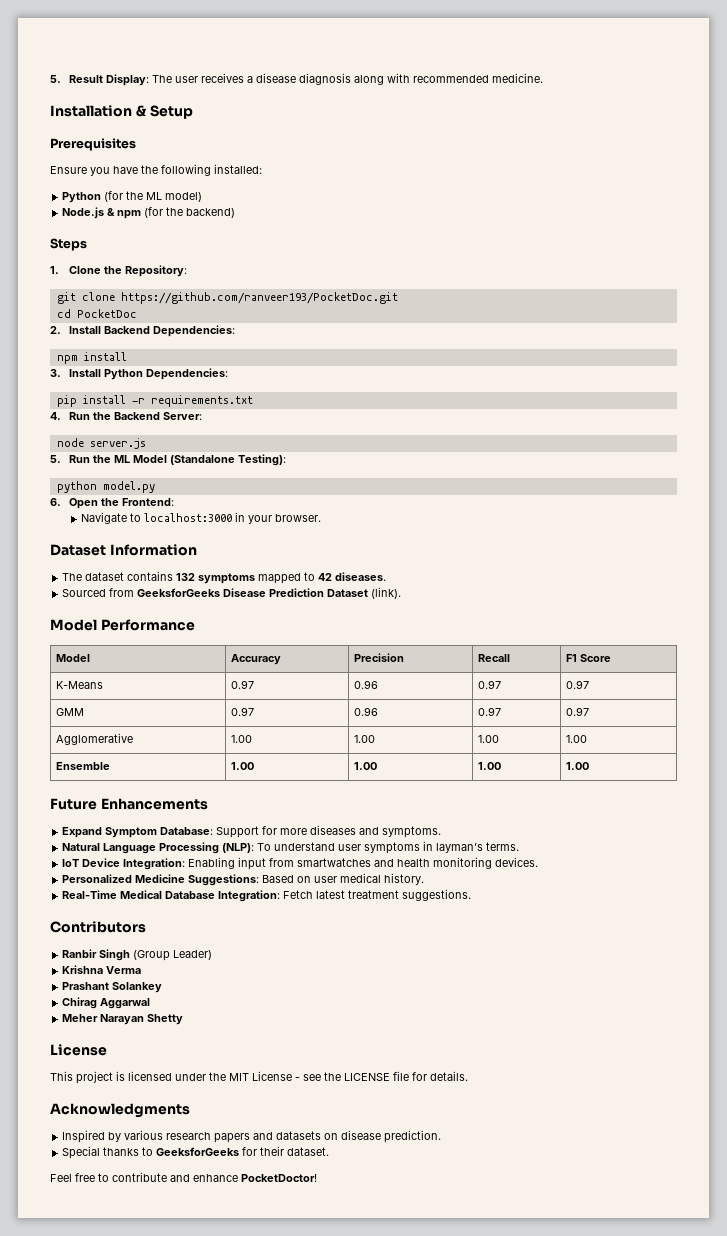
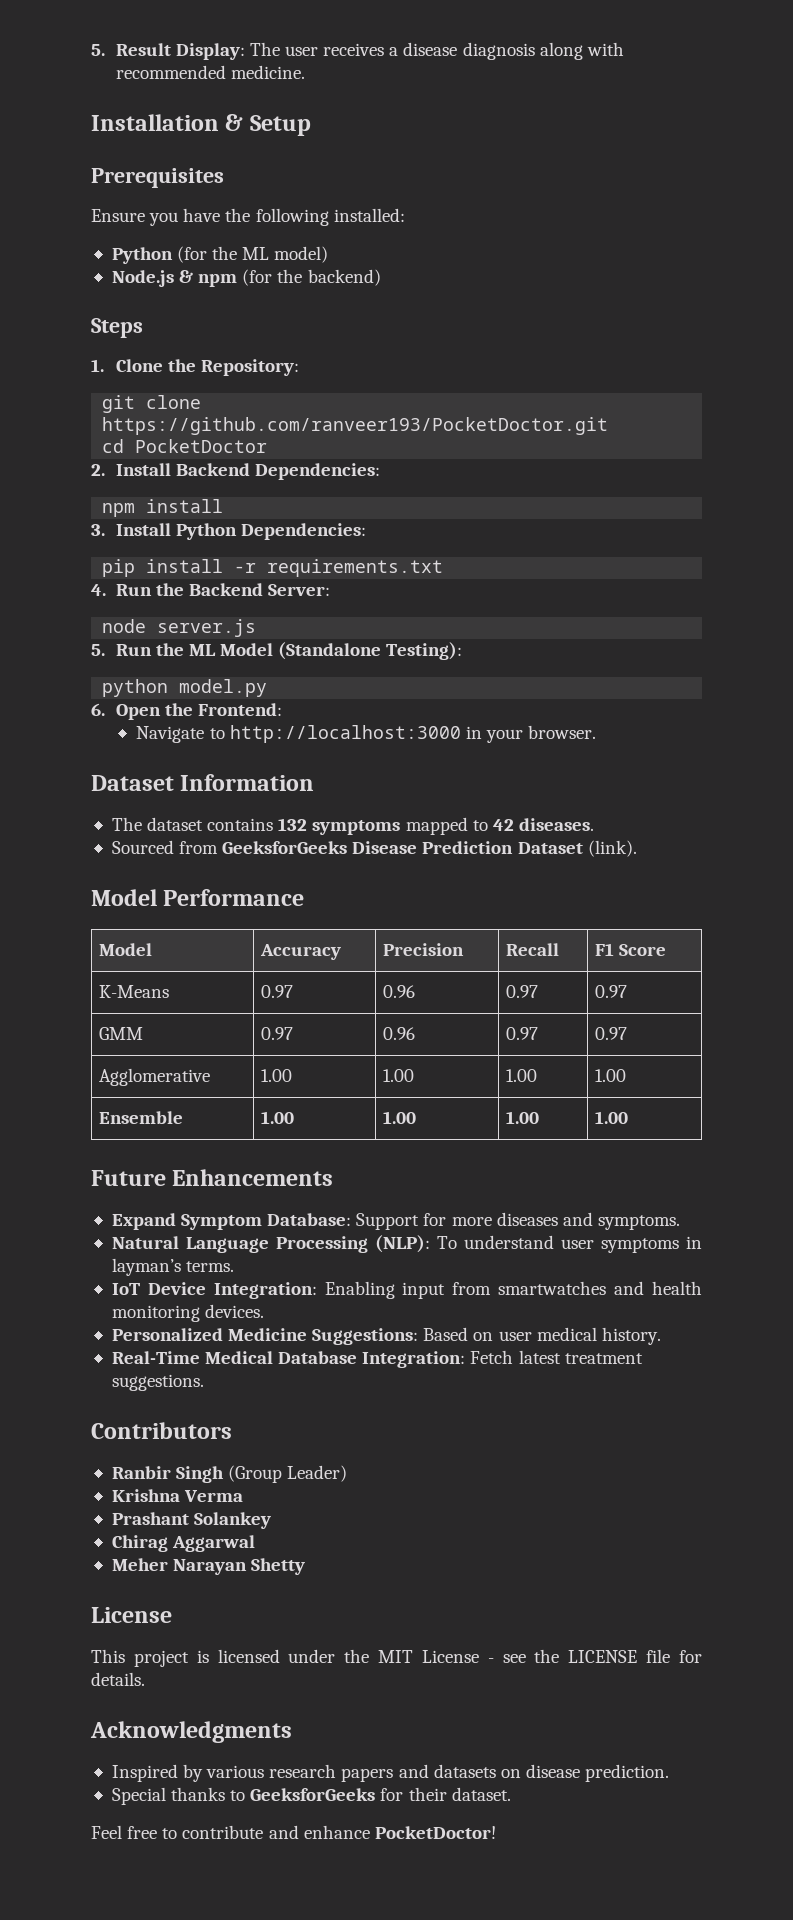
- git clone https://github.com/ranveer193/PocketDoc.git
+ git clone https://github.com/ranveer193/PocketDoctor.git
- cd PocketDoc
+ cd PocketDoctor
- Navigate to localhost:3000 in your browser.
+ Navigate to http://localhost:3000 in your browser.

